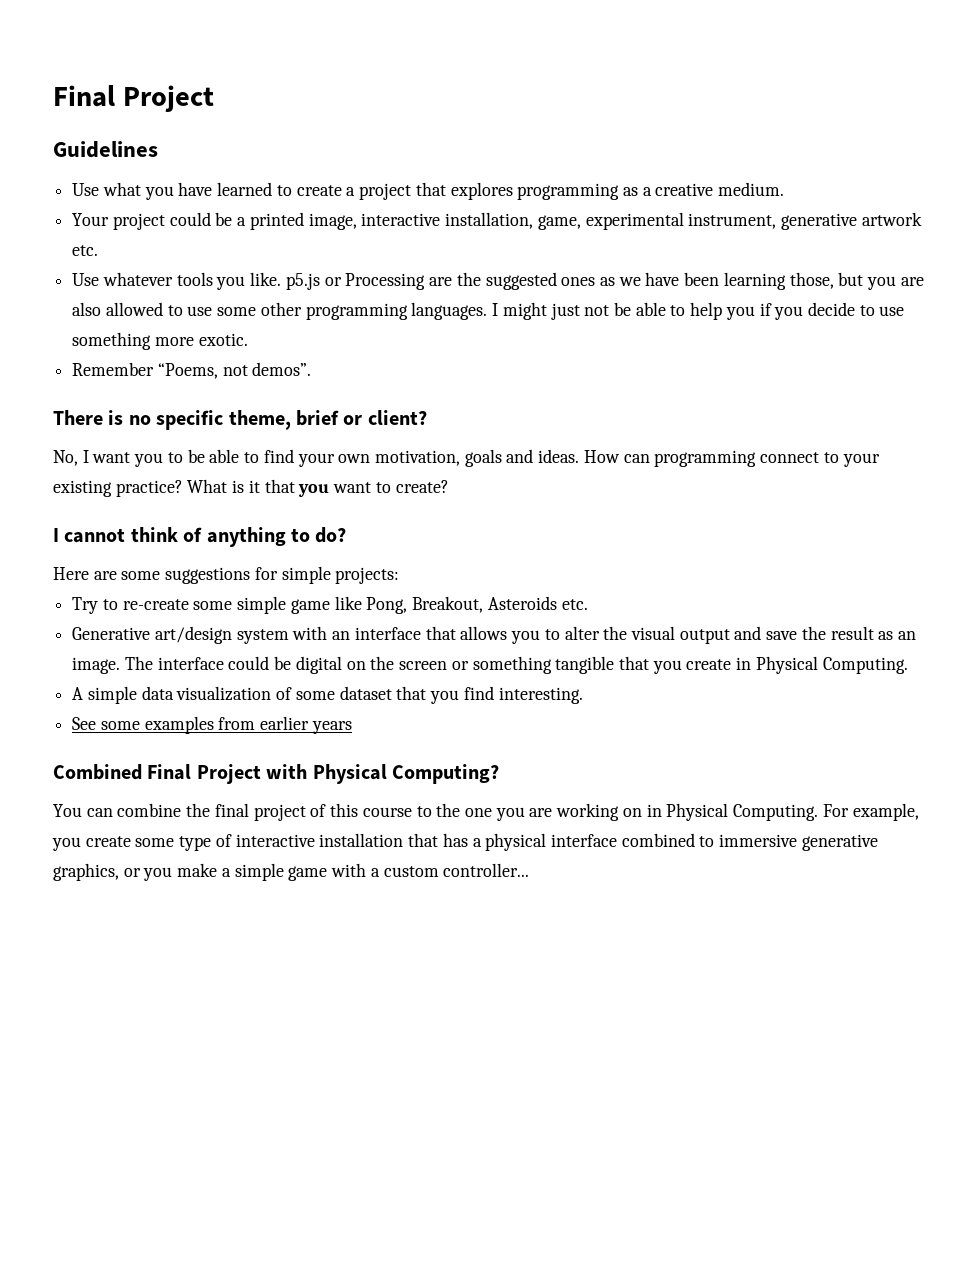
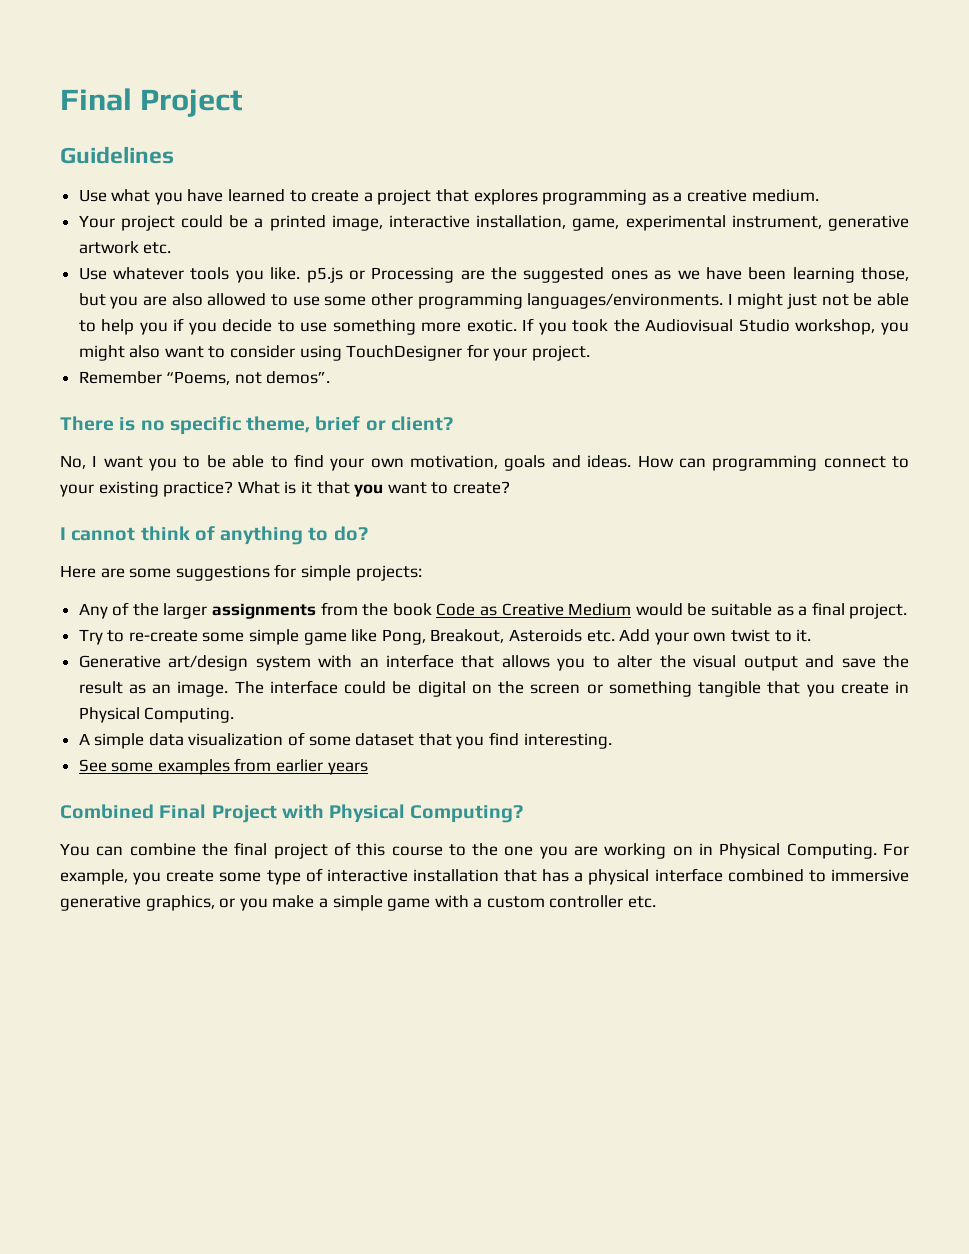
- Use whatever tools you like. p5.js or Processing are the suggested ones as we have been learning those, but you are also allowed to use some other programming languages.
+ Use whatever tools you like. p5.js or Processing are the suggested ones as we have been learning those, but you are also allowed to use some other programming languages/environments.
+ If you took the Audiovisual Studio workshop, you might also want to consider using TouchDesigner for your project.
+ Any of the larger assignments from the book Code as Creative Medium would be suitable as a final project.
- Try to re-create some simple game like Pong, Breakout, Asteroids etc.
+ Try to re-create some simple game like Pong, Breakout, Asteroids etc. Add your own twist to it.
- For example, you create some type of interactive installation that has a physical interface combined to immersive generative graphics, or you make a simple game with a custom controller...
+ For example, you create some type of interactive installation that has a physical interface combined to immersive generative graphics, or you make a simple game with a custom controller etc.

